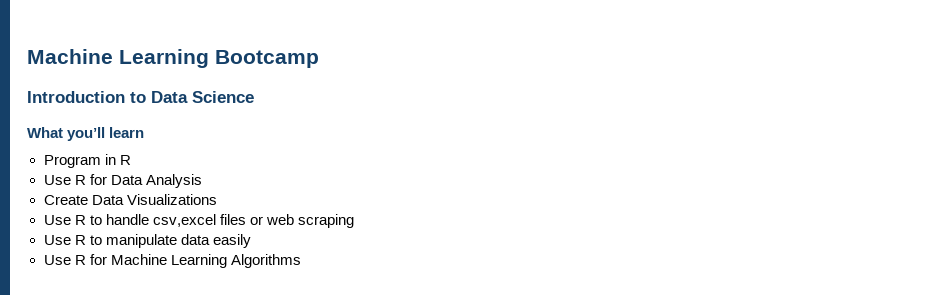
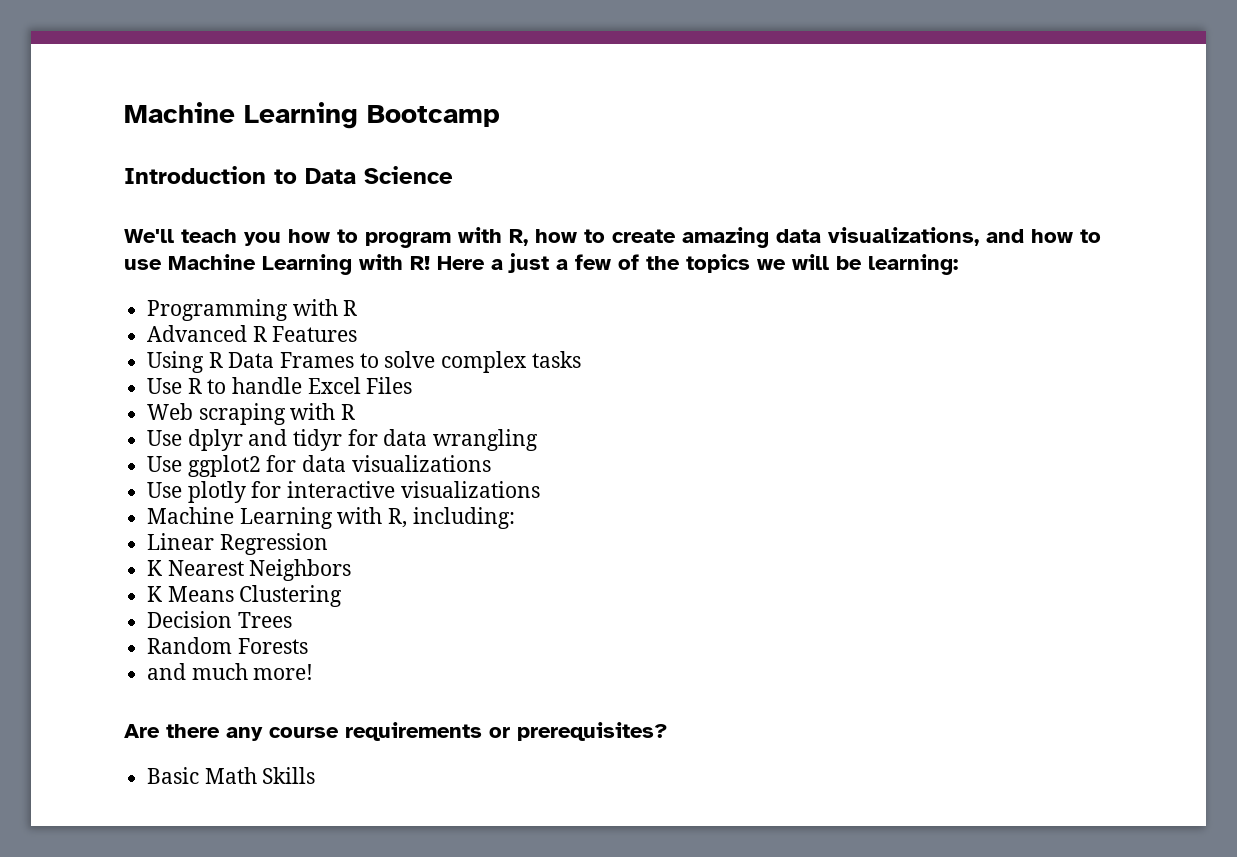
- What you’ll learn
- Program in R
- Use R for Data Analysis
- Create Data Visualizations
+ We'll teach you how to program with R, how to create amazing data visualizations, and how to use Machine Learning with R! Here a just a few of the topics we will be learning:
+ Programming with R
+ Advanced R Features
+ Using R Data Frames to solve complex tasks
- Use R to handle csv,excel files or web scraping
- Use R to manipulate data easily
- Use R for Machine Learning Algorithms
+ Use R to handle Excel Files
+ Web scraping with R
+ Use dplyr and tidyr for data wrangling
+ Use ggplot2 for data visualizations
+ Use plotly for interactive visualizations
+ Machine Learning with R, including:
+ Linear Regression
+ K Nearest Neighbors
+ K Means Clustering
+ Decision Trees
+ Random Forests
+ and much more!
+ Are there any course requirements or prerequisites?
+ Basic Math Skills

